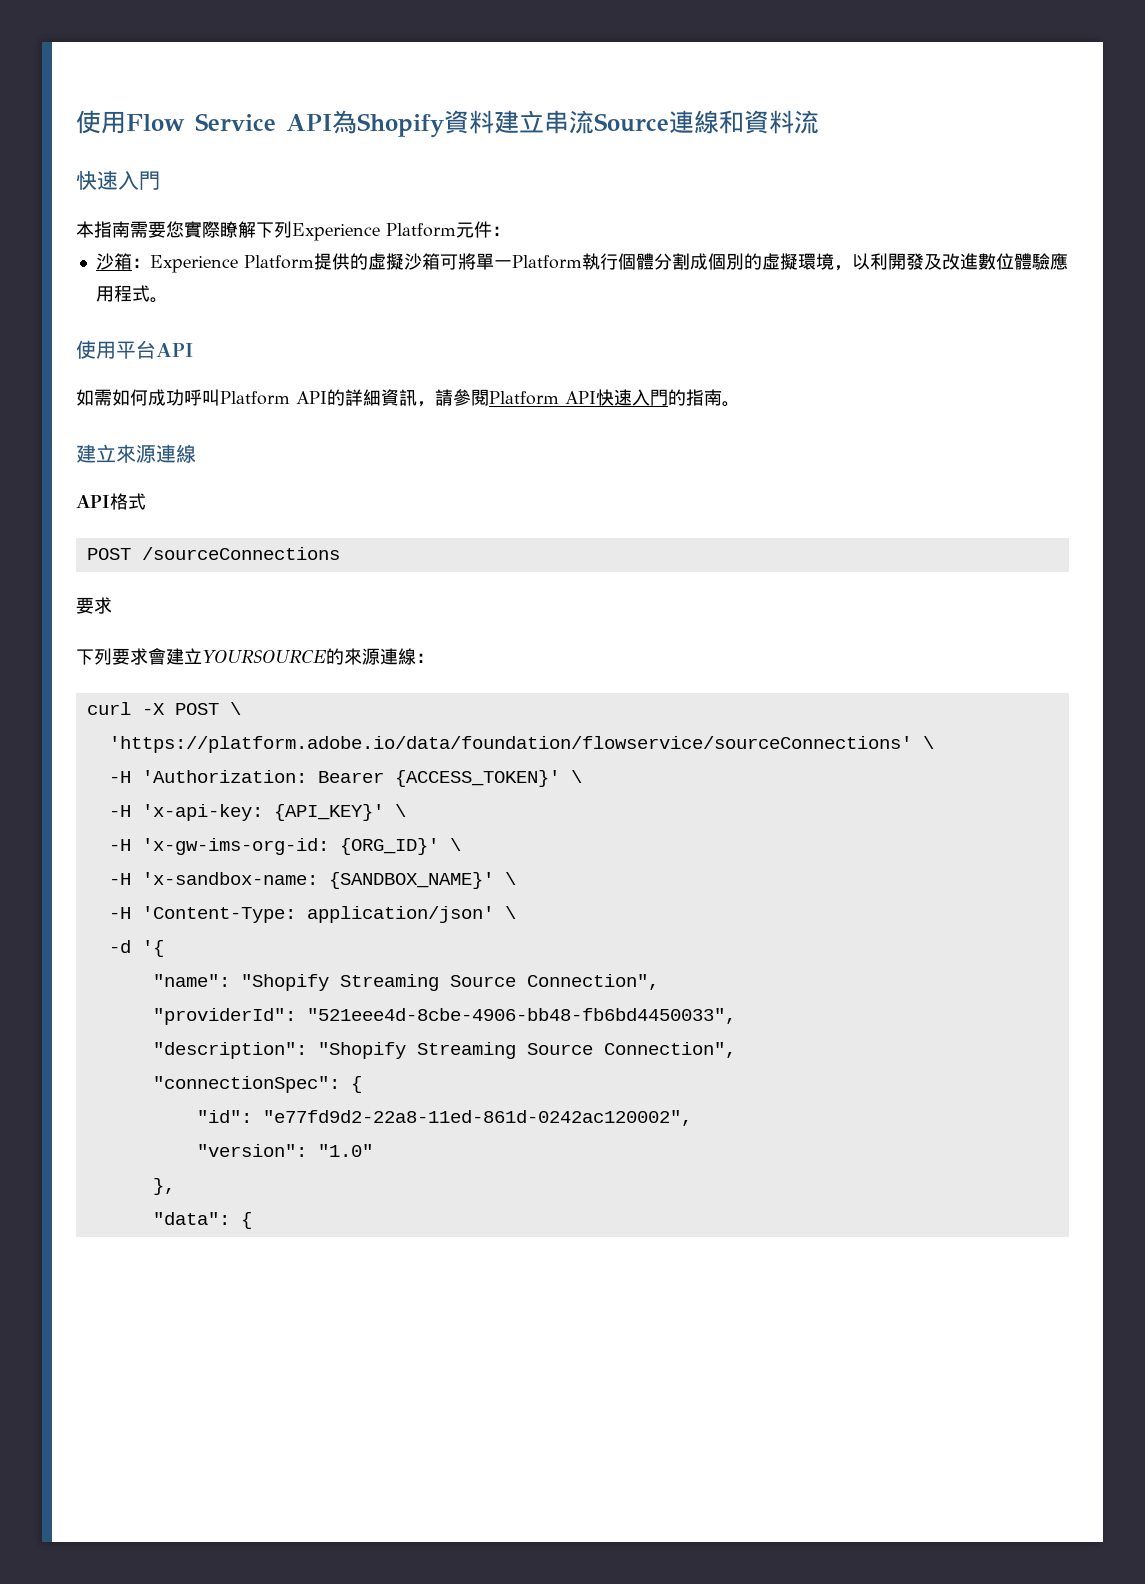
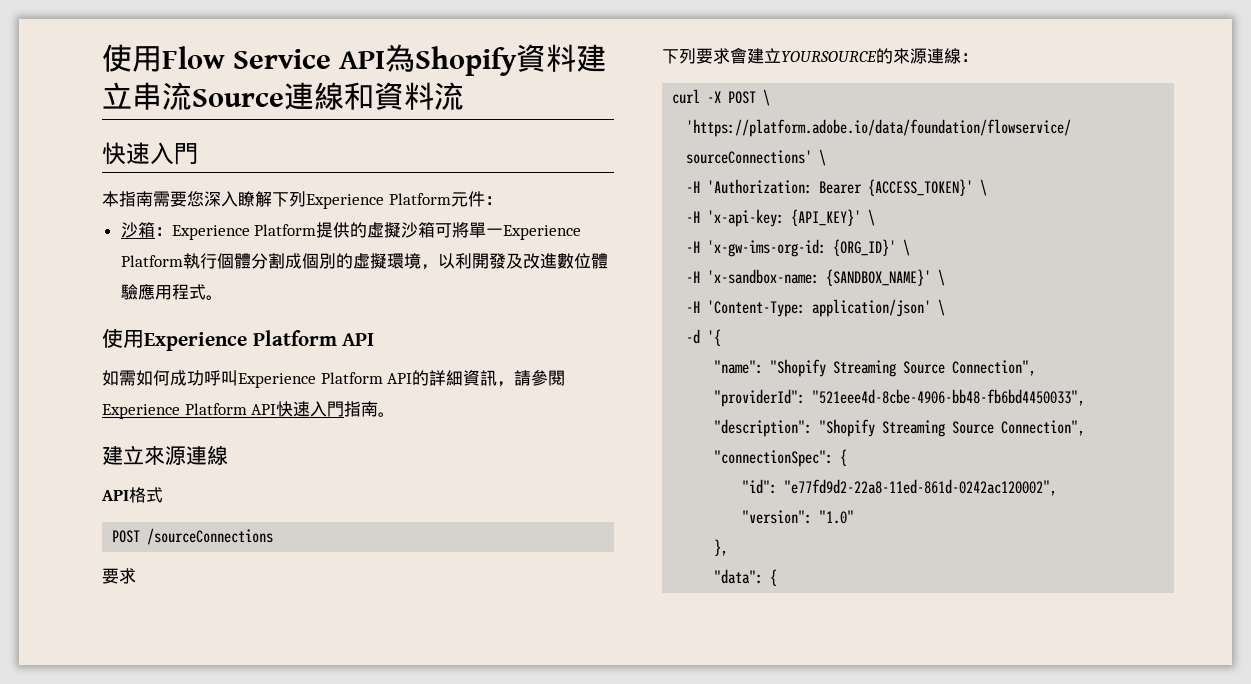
- 本指南需要您實際瞭解下列Experience Platform元件：
+ 本指南需要您深入瞭解下列Experience Platform元件：
- 沙箱：Experience Platform提供的虛擬沙箱可將單一Platform執行個體分割成個別的虛擬環境，以利開發及改進數位體驗應用程式。
+ 沙箱：Experience Platform提供的虛擬沙箱可將單一Experience Platform執行個體分割成個別的虛擬環境，以利開發及改進數位體驗應用程式。
- 使用平台API
+ 使用Experience Platform API
- 如需如何成功呼叫Platform API的詳細資訊，請參閱Platform API快速入門的指南。
+ 如需如何成功呼叫Experience Platform API的詳細資訊，請參閱Experience Platform API快速入門指南。

